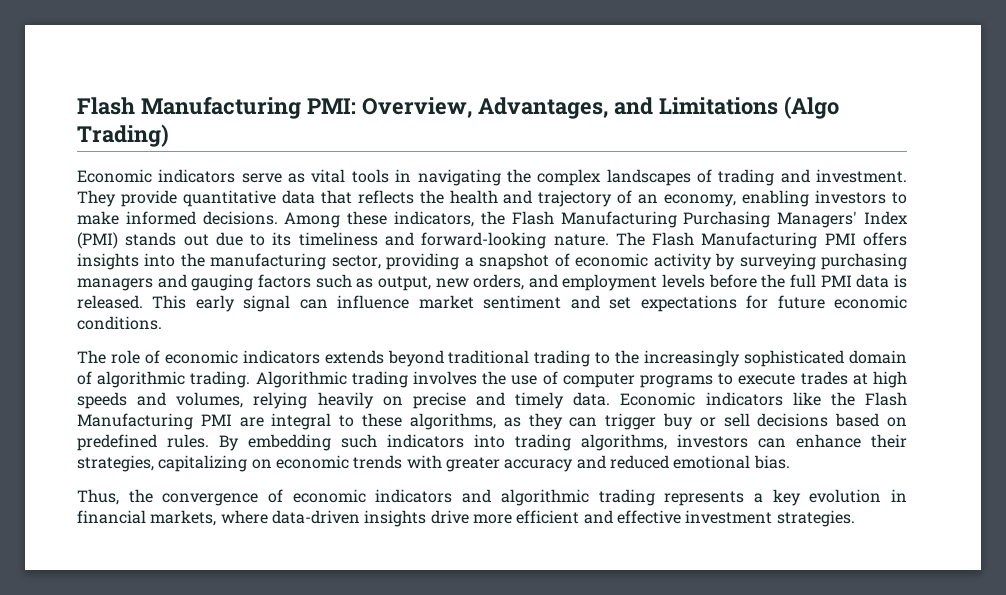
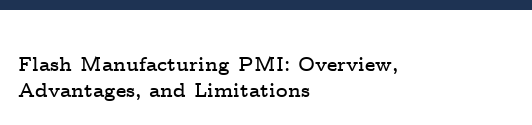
- Flash Manufacturing PMI: Overview, Advantages, and Limitations (Algo Trading)
- Economic indicators serve as vital tools in navigating the complex landscapes of trading and investment. They provide quantitative data that reflects the health and trajectory of an economy, enabling investors to make informed decisions. Among these indicators, the Flash Manufacturing Purchasing Managers' Index (PMI) stands out due to its timeliness and forward-looking nature. The Flash Manufacturing PMI offers insights into the manufacturing sector, providing a snapshot of economic activity by surveying purchasing managers and gauging factors such as output, new orders, and employment levels before the full PMI data is released. This early signal can influence market sentiment and set expectations for future economic conditions.
- The role of economic indicators extends beyond traditional trading to the increasingly sophisticated domain of algorithmic trading. Algorithmic trading involves the use of computer programs to execute trades at high speeds and volumes, relying heavily on precise and timely data. Economic indicators like the Flash Manufacturing PMI are integral to these algorithms, as they can trigger buy or sell decisions based on predefined rules. By embedding such indicators into trading algorithms, investors can enhance their strategies, capitalizing on economic trends with greater accuracy and reduced emotional bias.
- Thus, the convergence of economic indicators and algorithmic trading represents a key evolution in financial markets, where data-driven insights drive more efficient and effective investment strategies.
+ Flash Manufacturing PMI: Overview, Advantages, and Limitations

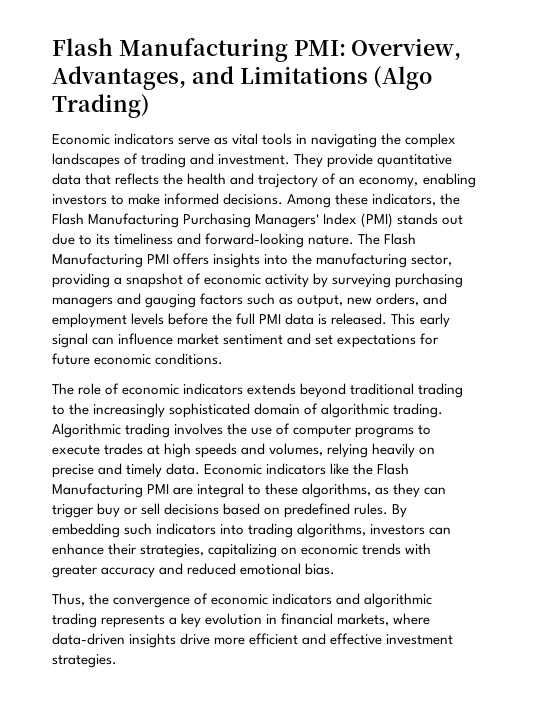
- Flash Manufacturing PMI: Overview, Advantages, and Limitations
+ Flash Manufacturing PMI: Overview, Advantages, and Limitations (Algo Trading)
+ Economic indicators serve as vital tools in navigating the complex landscapes of trading and investment. They provide quantitative data that reflects the health and trajectory of an economy, enabling investors to make informed decisions. Among these indicators, the Flash Manufacturing Purchasing Managers' Index (PMI) stands out due to its timeliness and forward-looking nature. The Flash Manufacturing PMI offers insights into the manufacturing sector, providing a snapshot of economic activity by surveying purchasing managers and gauging factors such as output, new orders, and employment levels before the full PMI data is released. This early signal can influence market sentiment and set expectations for future economic conditions.
+ The role of economic indicators extends beyond traditional trading to the increasingly sophisticated domain of algorithmic trading. Algorithmic trading involves the use of computer programs to execute trades at high speeds and volumes, relying heavily on precise and timely data. Economic indicators like the Flash Manufacturing PMI are integral to these algorithms, as they can trigger buy or sell decisions based on predefined rules. By embedding such indicators into trading algorithms, investors can enhance their strategies, capitalizing on economic trends with greater accuracy and reduced emotional bias.
+ Thus, the convergence of economic indicators and algorithmic trading represents a key evolution in financial markets, where data-driven insights drive more efficient and effective investment strategies.

